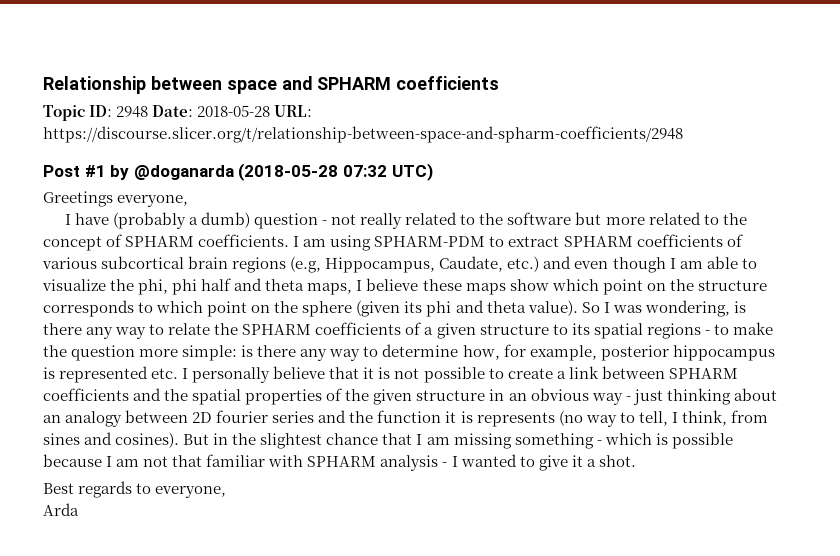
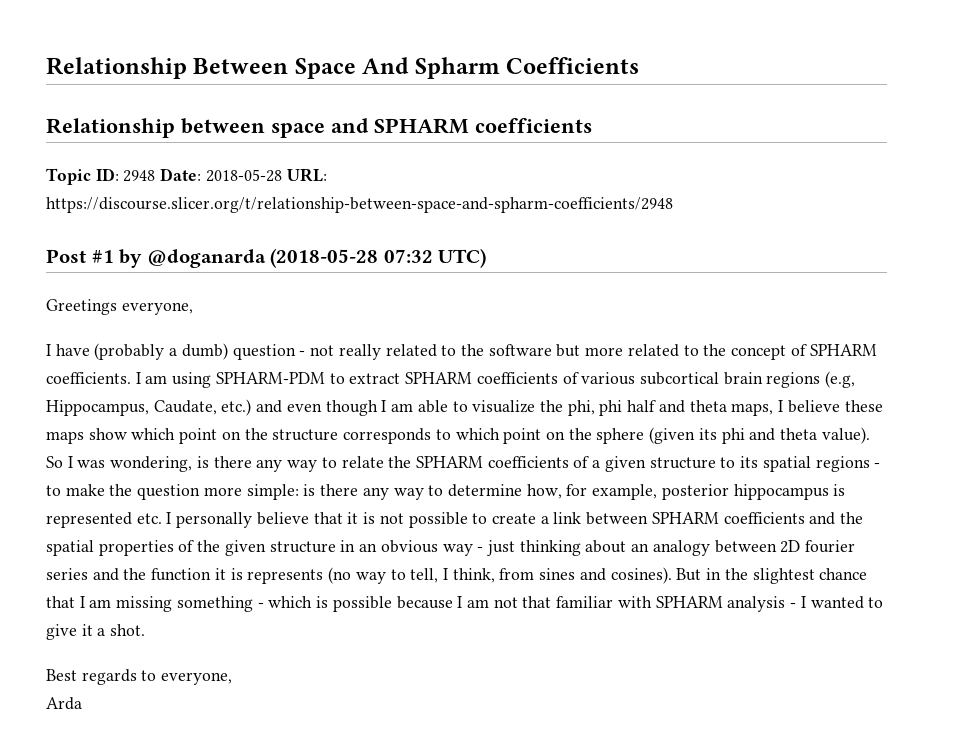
+ Relationship Between Space And Spharm Coefficients

